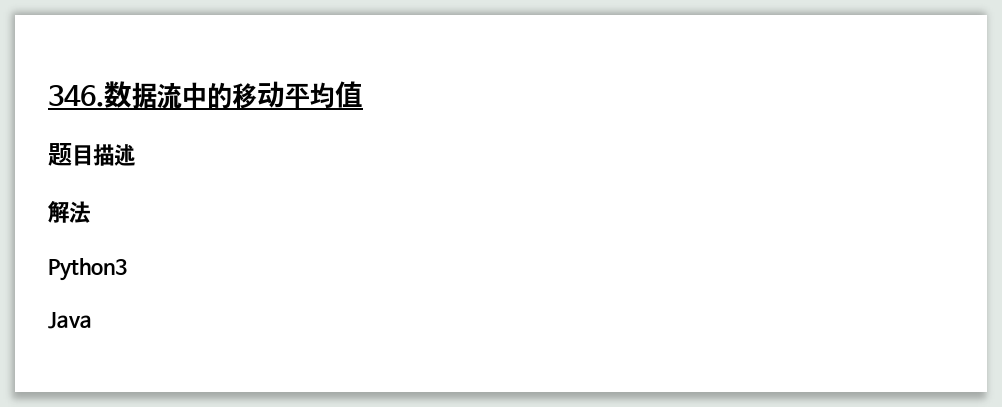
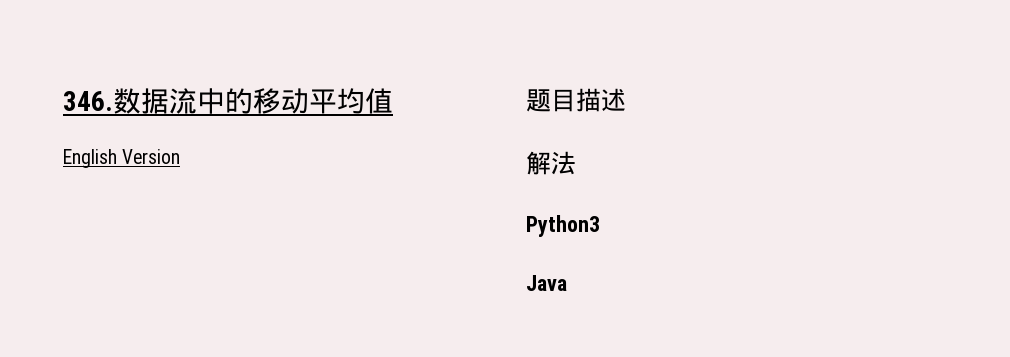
+ English Version

